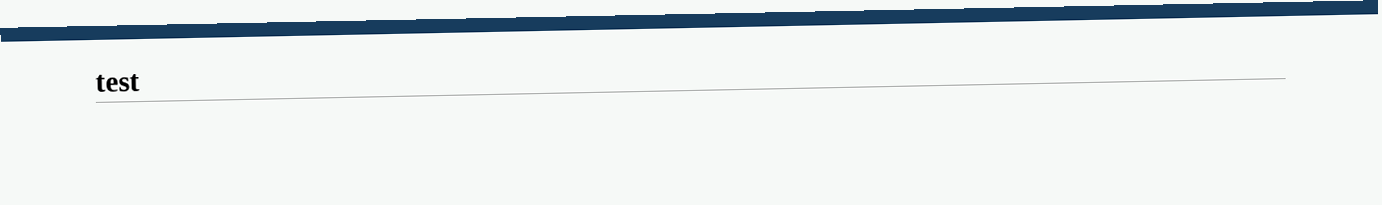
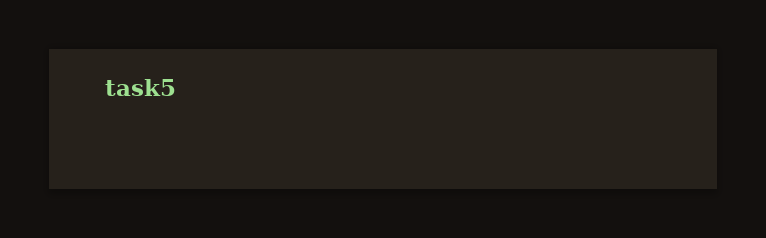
- test
+ task5

